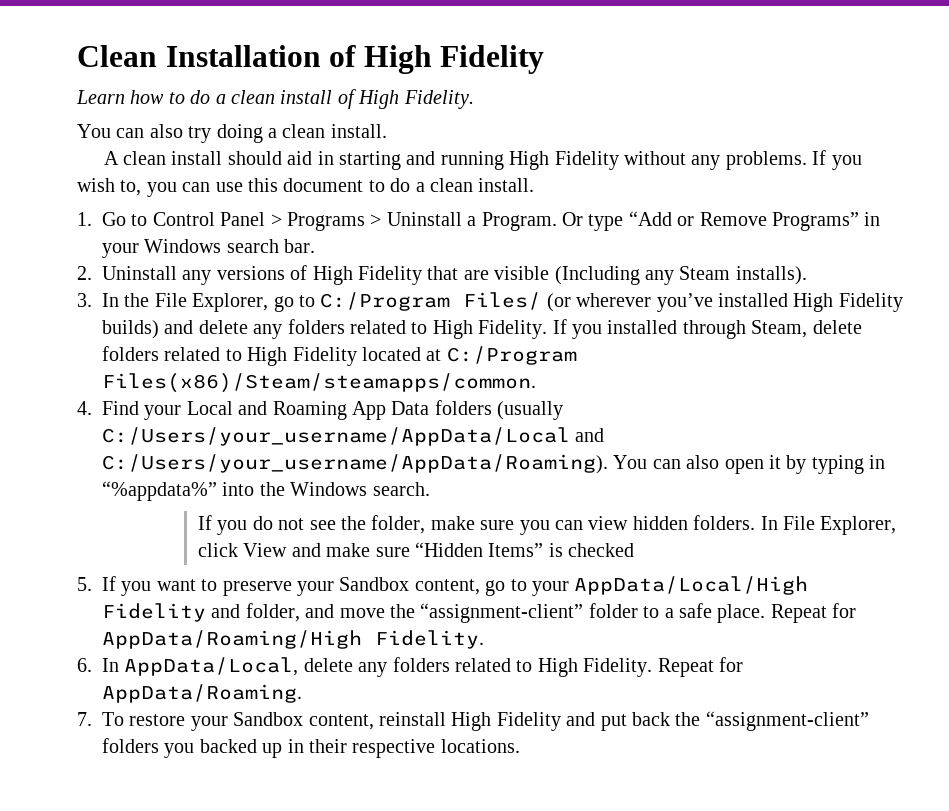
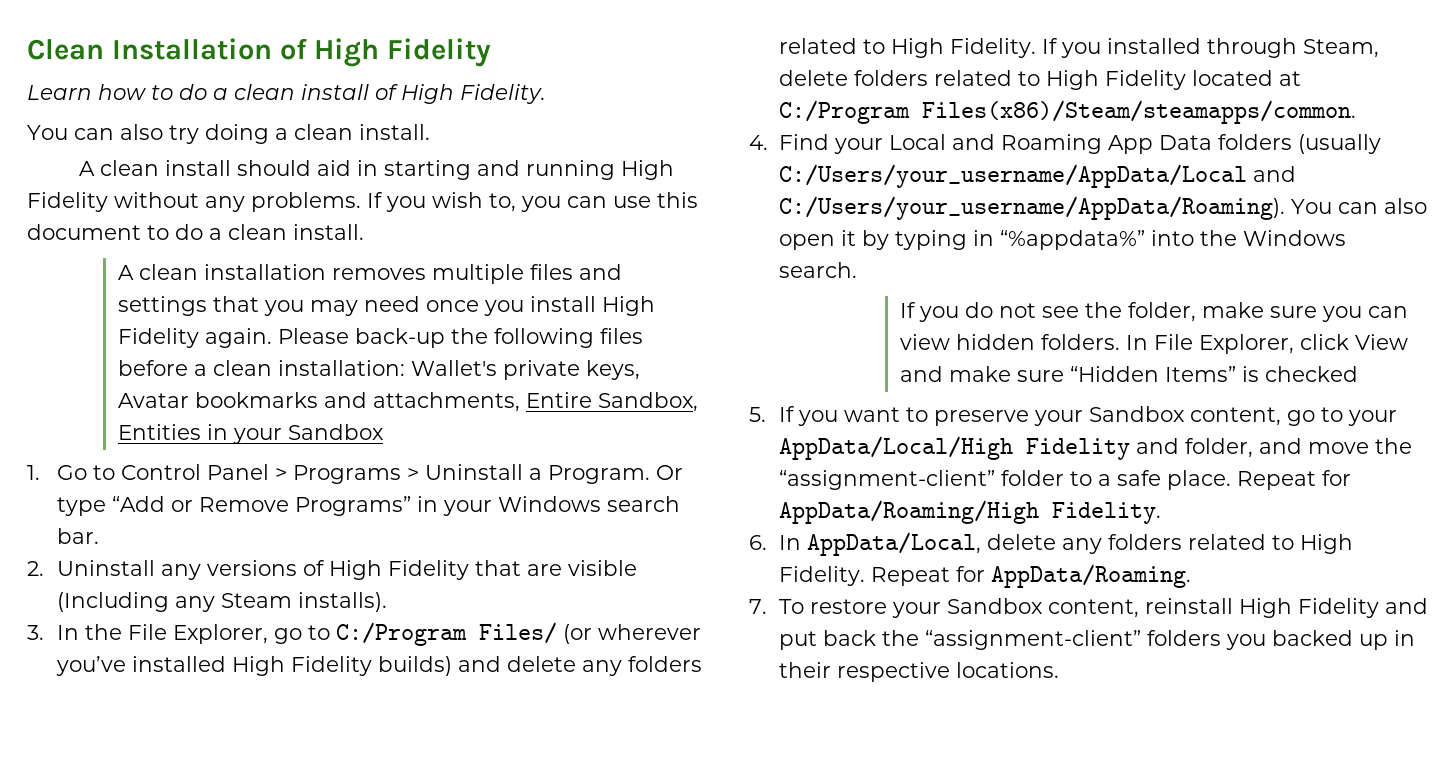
+ A clean installation removes multiple files and settings that you may need once you install High Fidelity again. Please back-up the following files before a clean installation: Wallet's private keys, Avatar bookmarks and attachments, Entire Sandbox, Entities in your Sandbox

